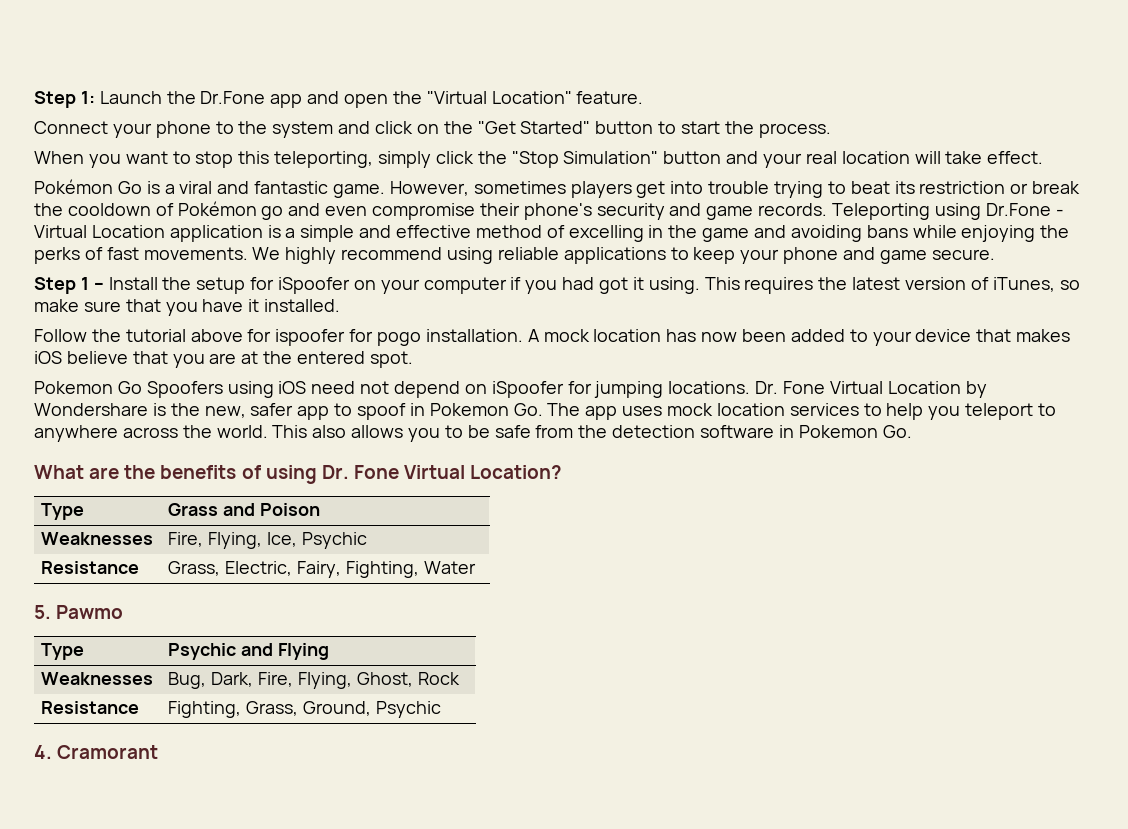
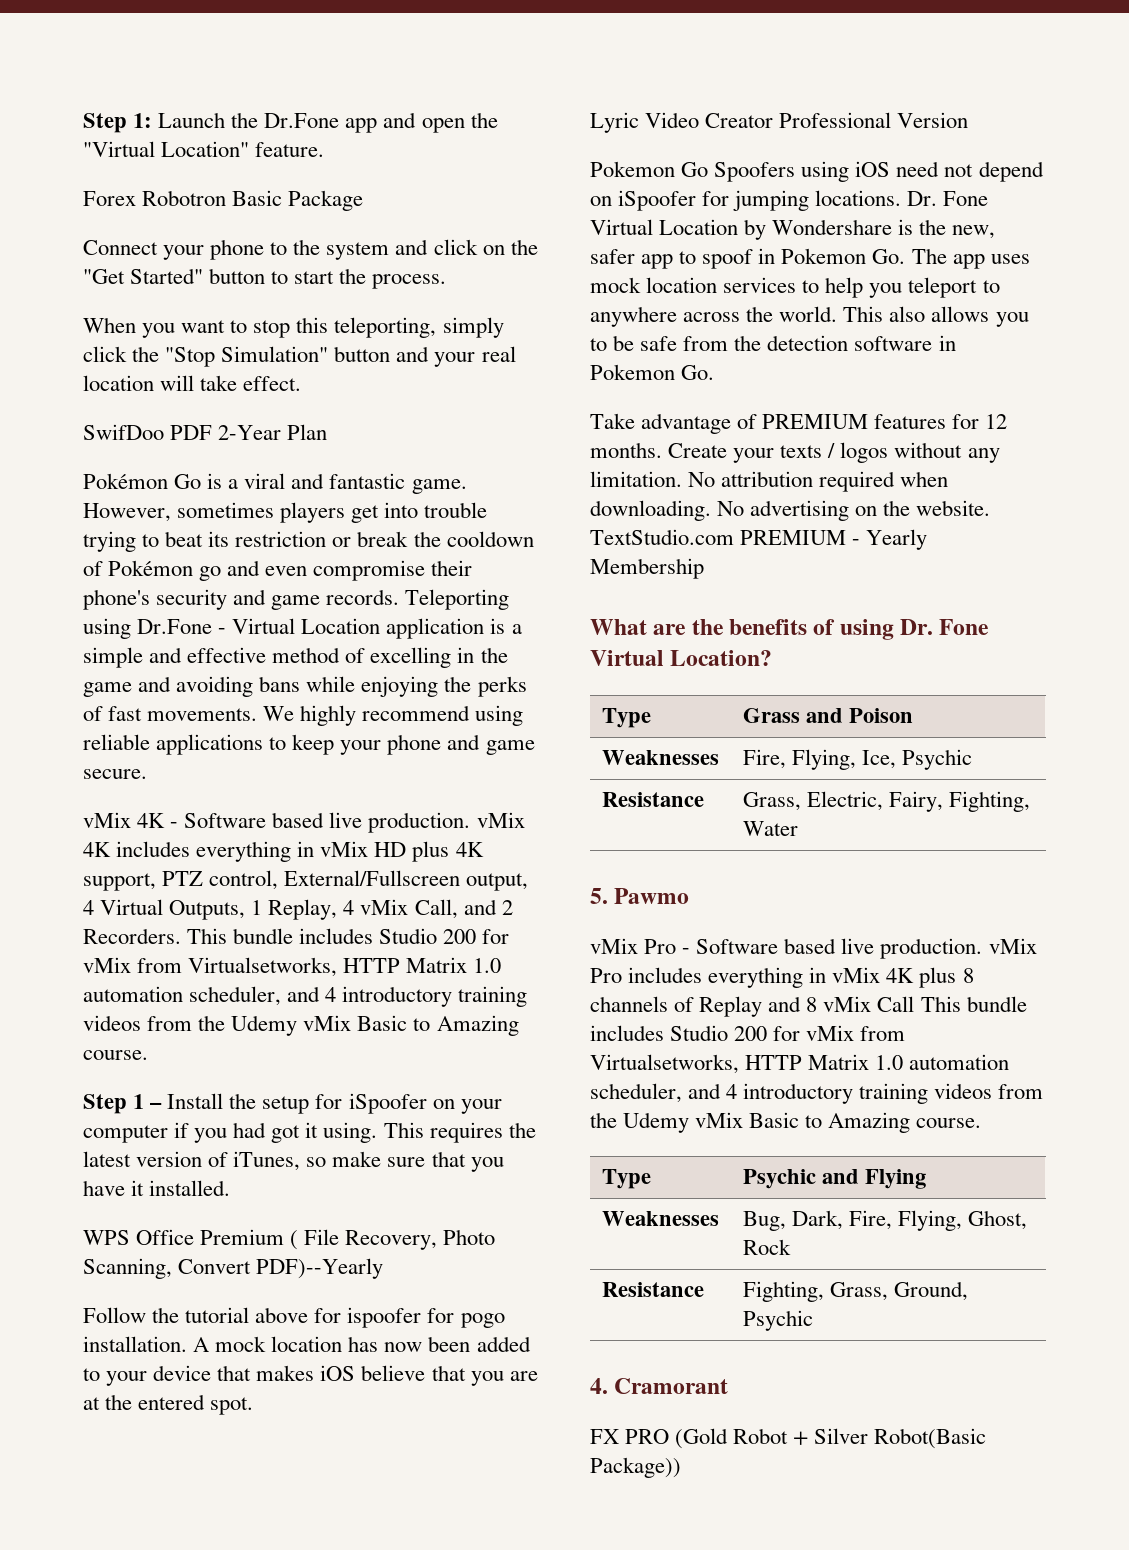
+ Forex Robotron Basic Package
+ SwifDoo PDF 2-Year Plan
+ vMix 4K - Software based live production. vMix 4K includes everything in vMix HD plus 4K support, PTZ control, External/Fullscreen output, 4 Virtual Outputs, 1 Replay, 4 vMix Call, and 2 Recorders. This bundle includes Studio 200 for vMix from Virtualsetworks, HTTP Matrix 1.0 automation scheduler, and 4 introductory training videos from the Udemy vMix Basic to Amazing course.
+ WPS Office Premium ( File Recovery, Photo Scanning, Convert PDF)--Yearly
+ Lyric Video Creator Professional Version
+ Take advantage of PREMIUM features for 12 months. Create your texts / logos without any limitation. No attribution required when downloading. No advertising on the website. TextStudio.com PREMIUM - Yearly Membership
+ vMix Pro - Software based live production. vMix Pro includes everything in vMix 4K plus 8 channels of Replay and 8 vMix Call This bundle includes Studio 200 for vMix from Virtualsetworks, HTTP Matrix 1.0 automation scheduler, and 4 introductory training videos from the Udemy vMix Basic to Amazing course.
+ FX PRO (Gold Robot + Silver Robot(Basic Package))

